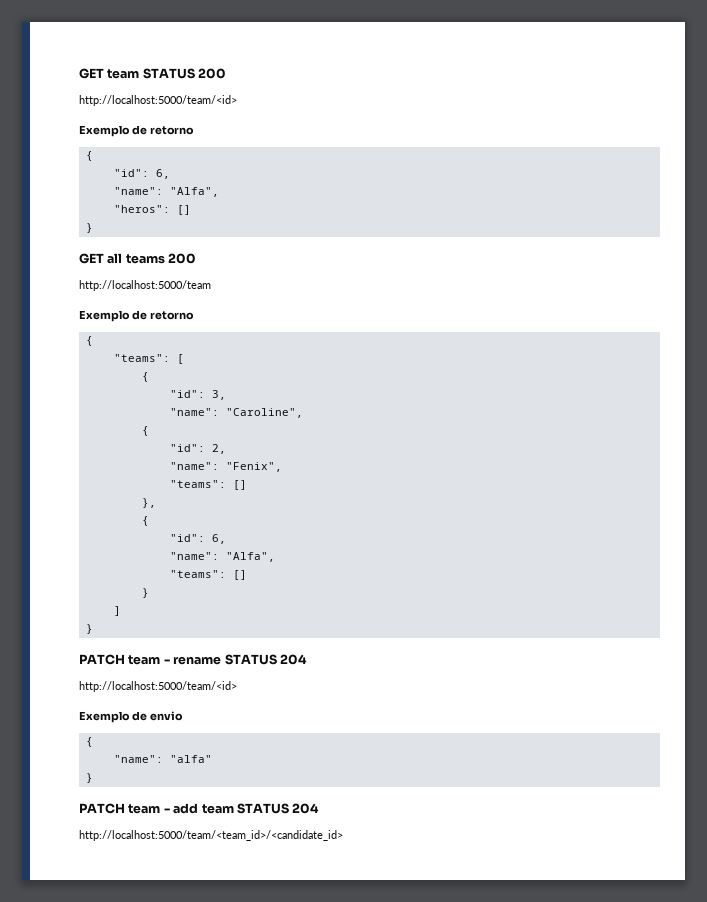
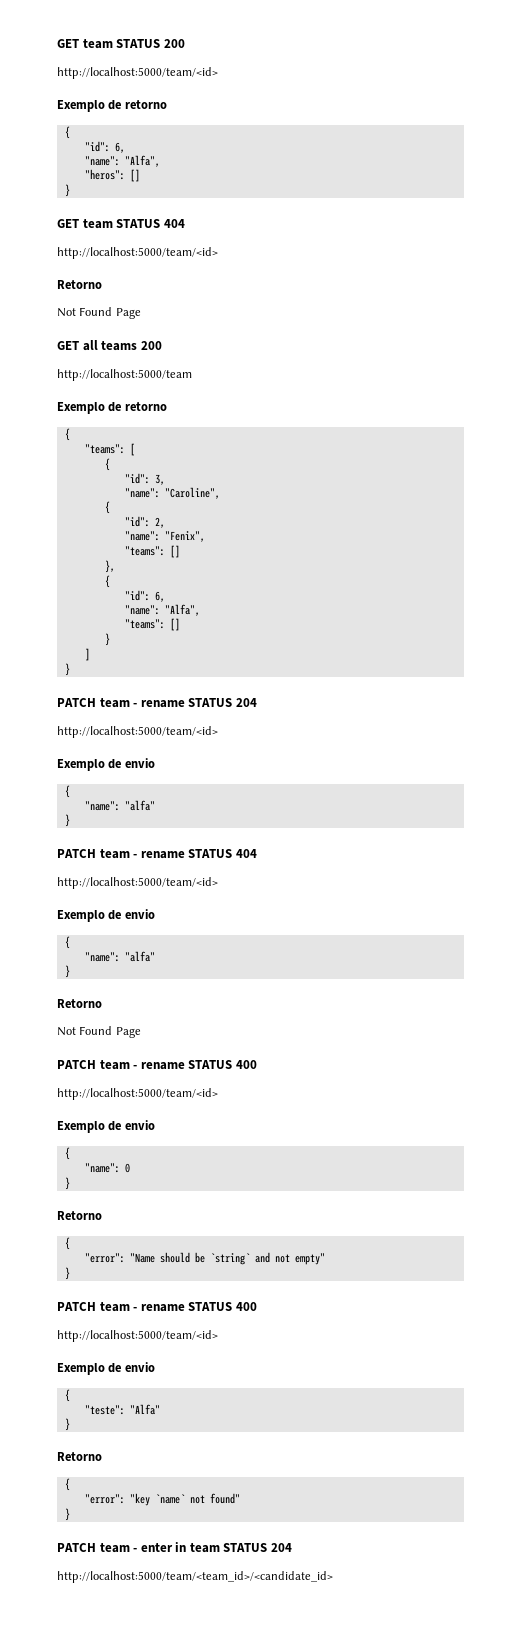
+ GET team STATUS 404
+ http://localhost:5000/team/<id>
+ Retorno
+ Not Found Page
- PATCH team - add team STATUS 204
+ PATCH team - rename STATUS 404
+ http://localhost:5000/team/<id>
+ Exemplo de envio
+ {
+ "name": "alfa"
+ }
+ Retorno
+ Not Found Page
+ PATCH team - rename STATUS 400
+ http://localhost:5000/team/<id>
+ Exemplo de envio
+ {
+ "name": 0
+ }
+ Retorno
+ {
+ "error": "Name should be `string` and not empty"
+ }
+ PATCH team - rename STATUS 400
+ http://localhost:5000/team/<id>
+ Exemplo de envio
+ {
+ "teste": "Alfa"
+ }
+ Retorno
+ {
+ "error": "key `name` not found"
+ }
+ PATCH team - enter in team STATUS 204

